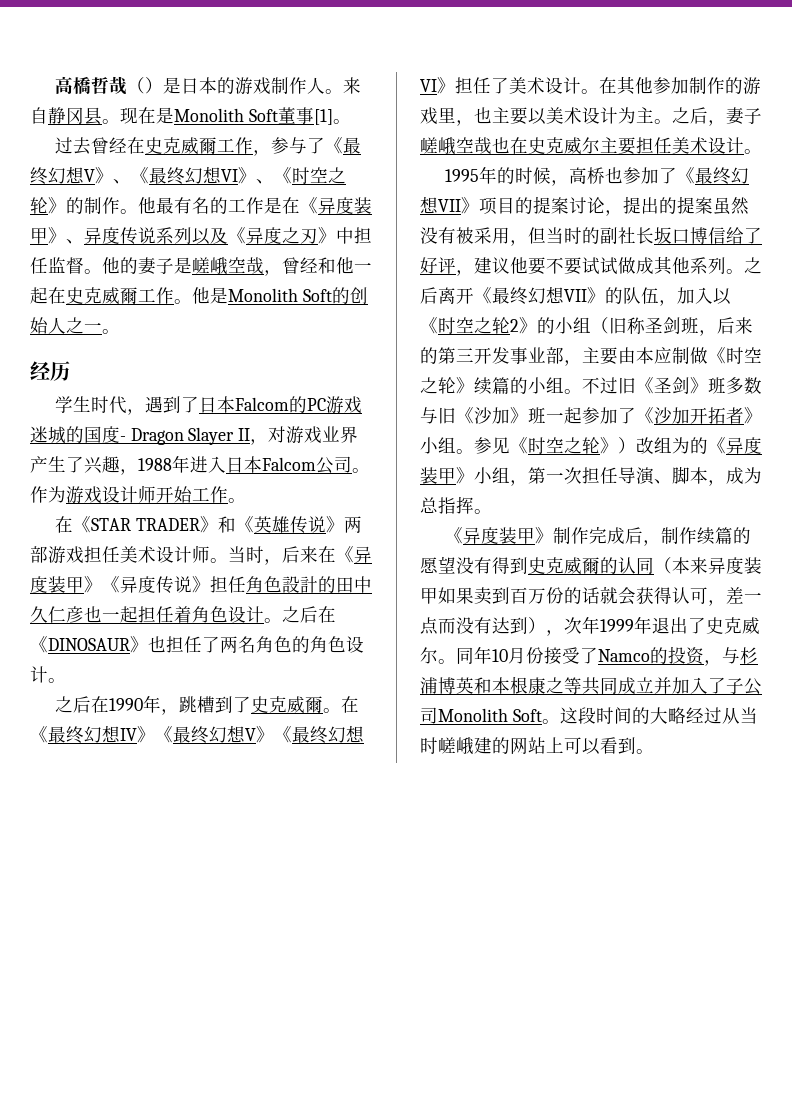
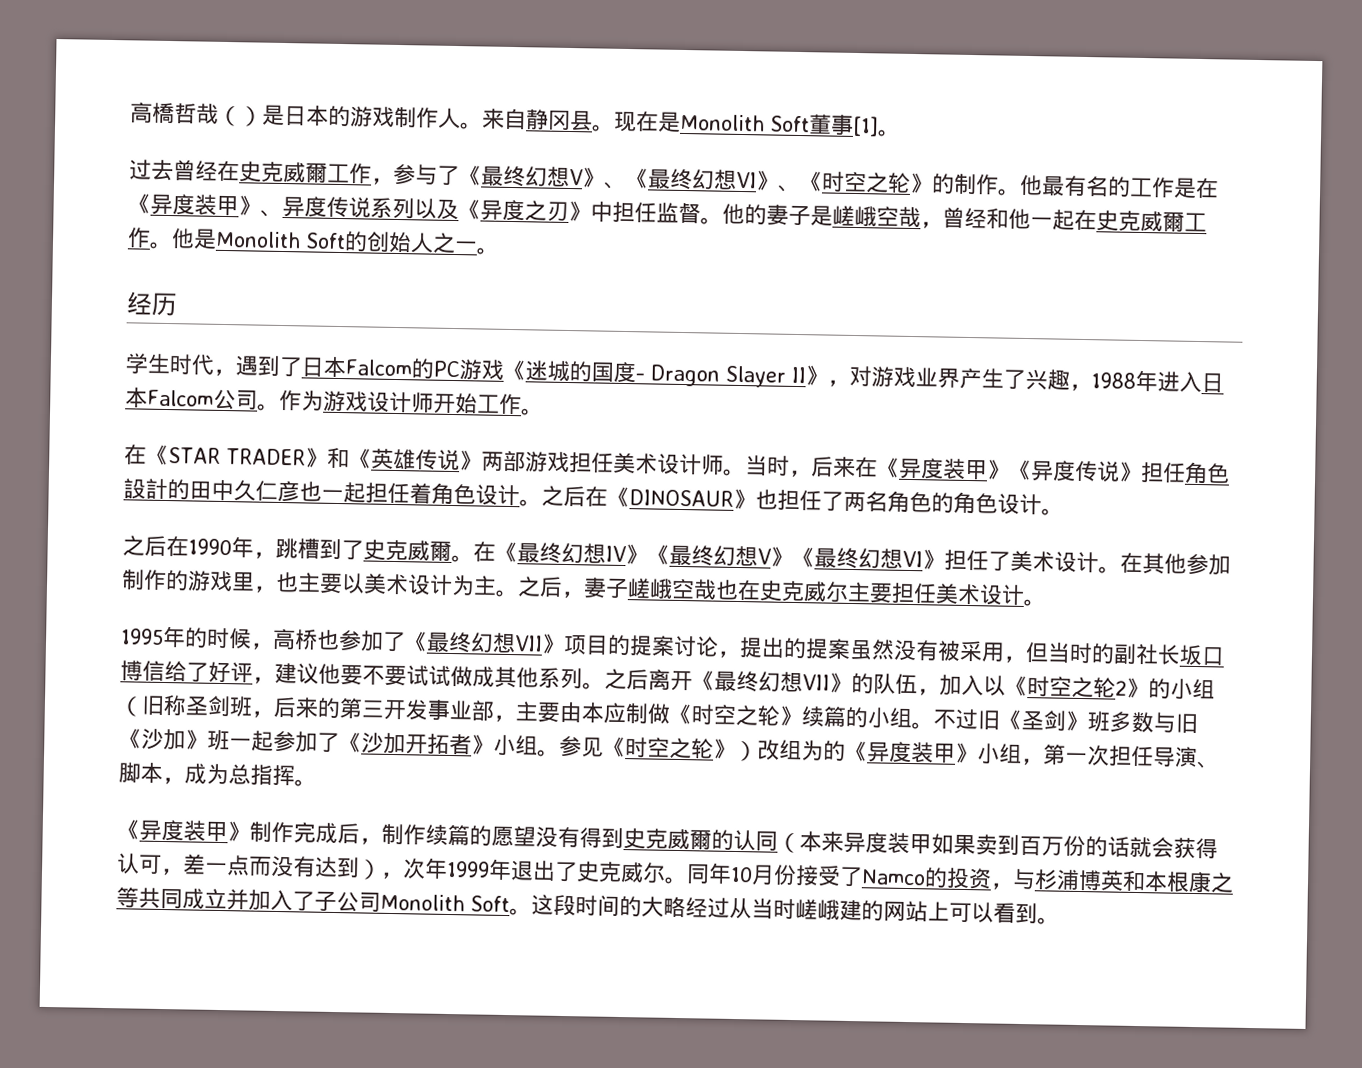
- 学生时代，遇到了日本Falcom的PC游戏迷城的国度- Dragon Slayer II，对游戏业界产生了兴趣，1988年进入日本Falcom公司。
+ 学生时代，遇到了日本Falcom的PC游戏《迷城的国度- Dragon Slayer II》，对游戏业界产生了兴趣，1988年进入日本Falcom公司。

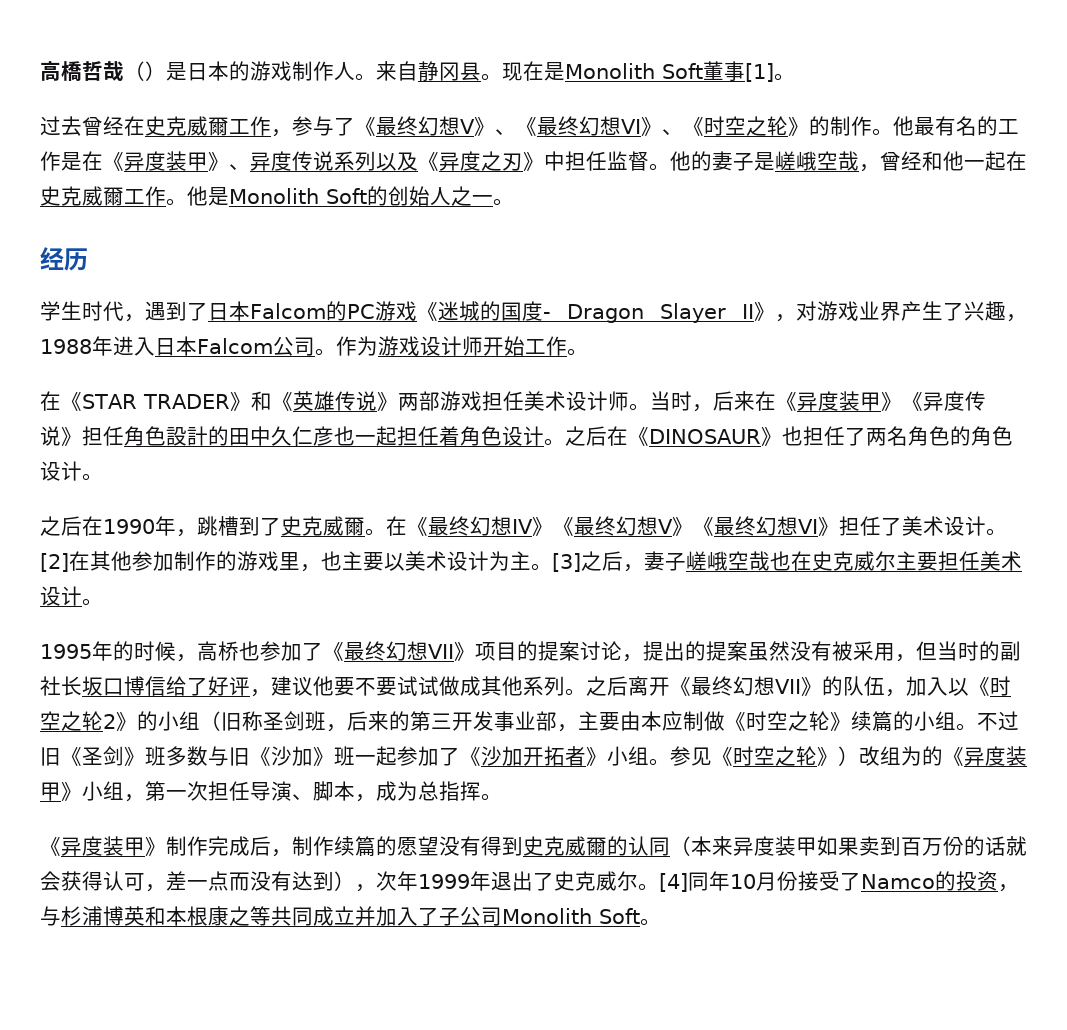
- 在其他参加制作的游戏里，也主要以美术设计为主。
+ [2]在其他参加制作的游戏里，也主要以美术设计为主。
- 之后，妻子嵯峨空哉也在史克威尔主要担任美术设计。
+ [3]之后，妻子嵯峨空哉也在史克威尔主要担任美术设计。
- 同年10月份接受了Namco的投资，与杉浦博英和本根康之等共同成立并加入了子公司Monolith Soft。这段时间的大略经过从当时嵯峨建的网站上可以看到。
+ [4]同年10月份接受了Namco的投资，与杉浦博英和本根康之等共同成立并加入了子公司Monolith Soft。

